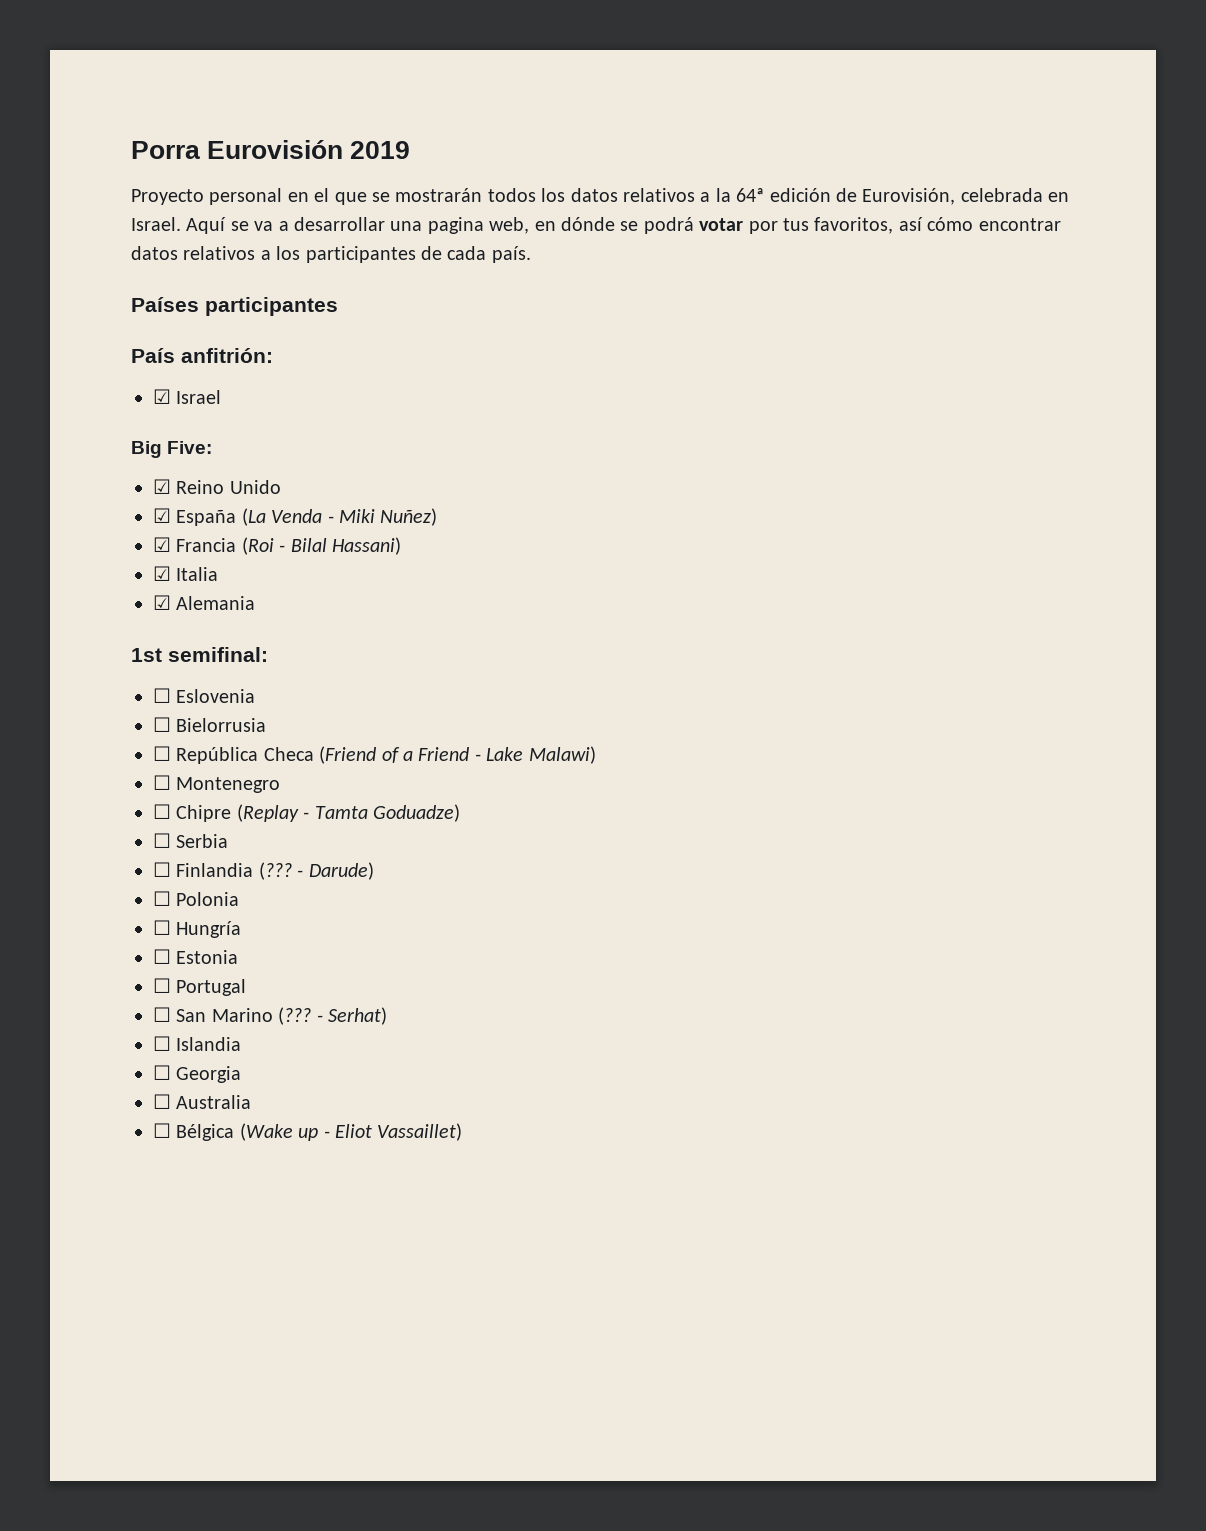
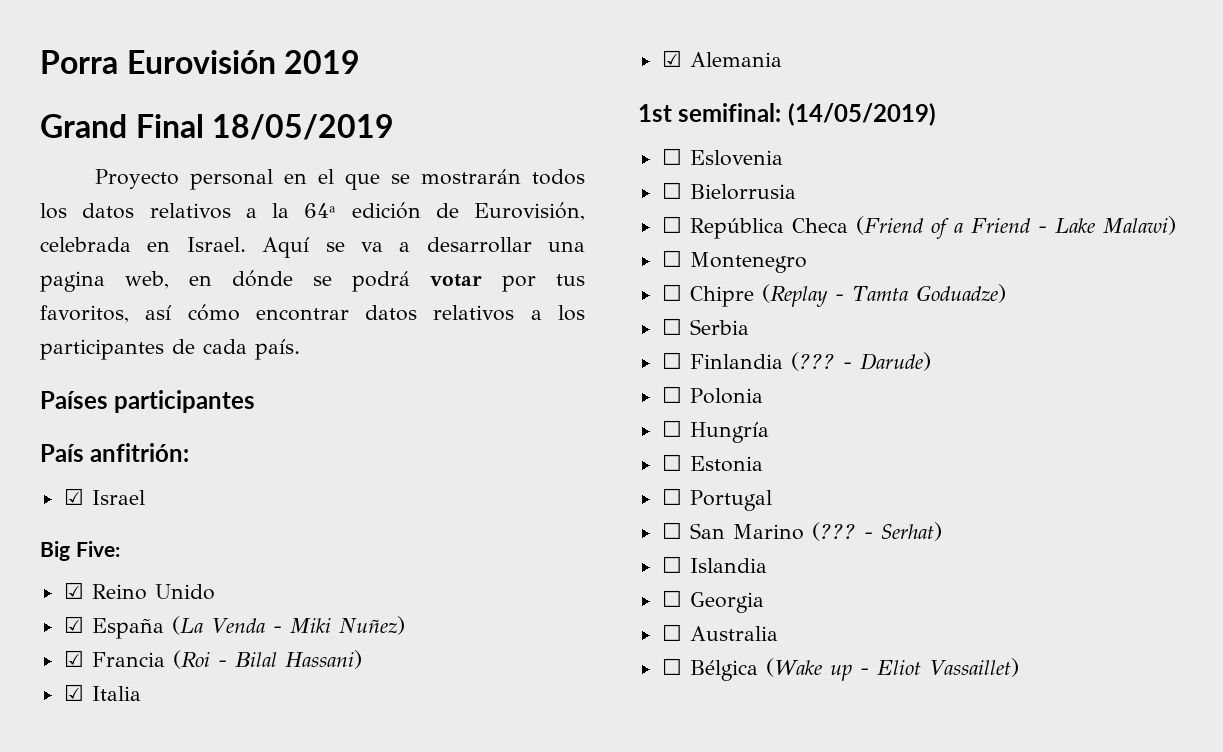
+ Grand Final 18/05/2019
- 1st semifinal:
+ 1st semifinal: (14/05/2019)

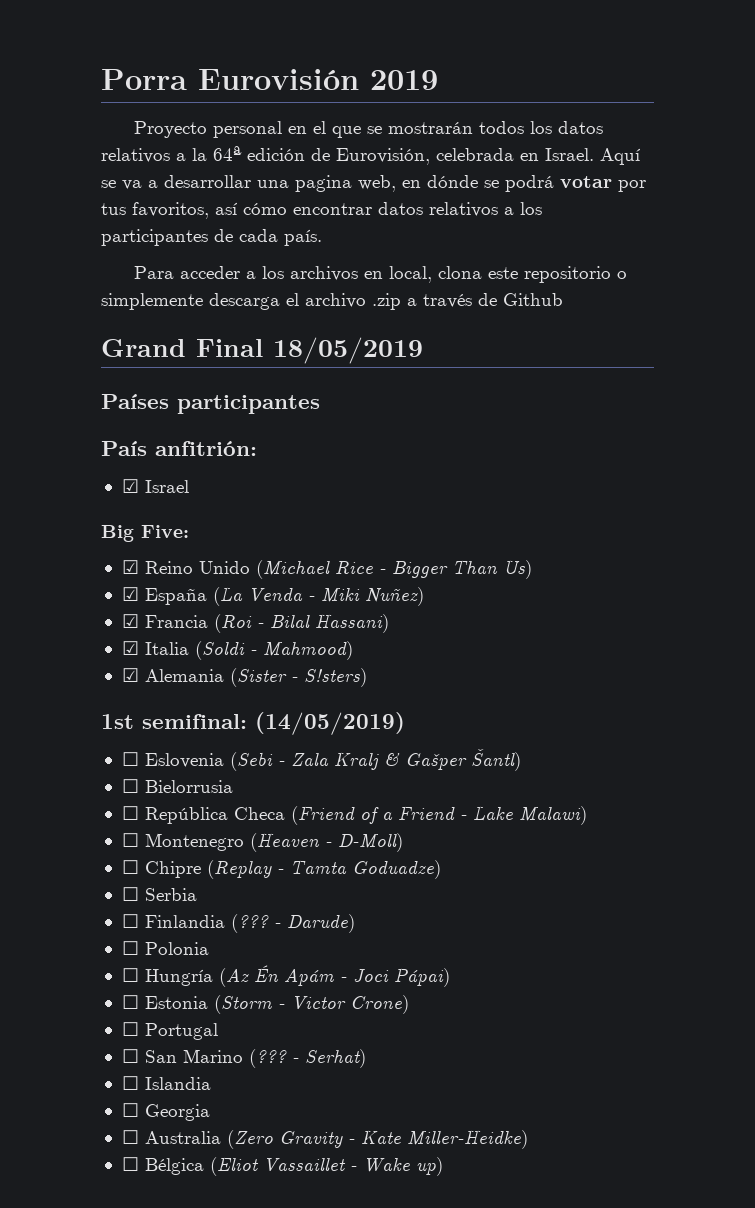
- Grand Final 18/05/2019
+ Para acceder a los archivos en local, clona este repositorio o simplemente descarga el archivo .zip a través de Github
+ Grand Final 18/05/2019
- ☑ Reino Unido
+ ☑ Reino Unido (Michael Rice - Bigger Than Us)
- ☑ Italia
+ ☑ Italia (Soldi - Mahmood)
- ☑ Alemania
+ ☑ Alemania (Sister - S!sters)
- ☐ Eslovenia
+ ☐ Eslovenia (Sebi - Zala Kralj & Gašper Šantl)
- ☐ Montenegro
+ ☐ Montenegro (Heaven - D-Moll)
- ☐ Hungría
- ☐ Estonia
+ ☐ Hungría (Az Én Apám - Joci Pápai)
+ ☐ Estonia (Storm - Victor Crone)
- ☐ Australia
- ☐ Bélgica (Wake up - Eliot Vassaillet)
+ ☐ Australia (Zero Gravity - Kate Miller-Heidke)
+ ☐ Bélgica (Eliot Vassaillet - Wake up)

